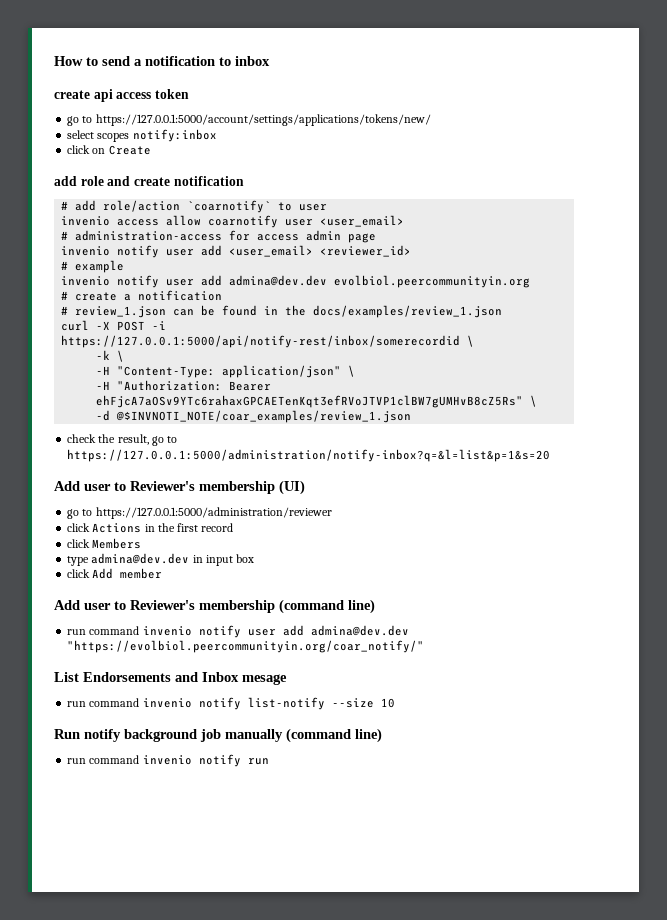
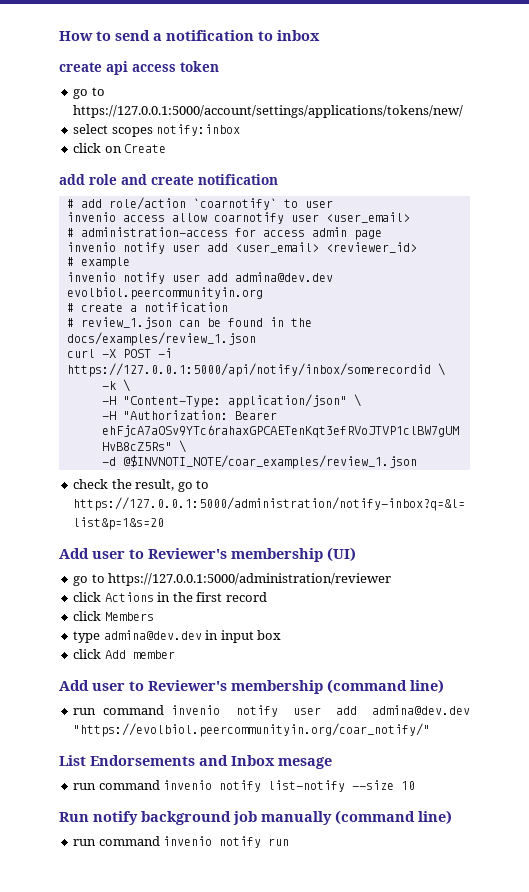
- curl -X POST -i https://127.0.0.1:5000/api/notify-rest/inbox/somerecordid \
+ curl -X POST -i https://127.0.0.1:5000/api/notify/inbox/somerecordid \

